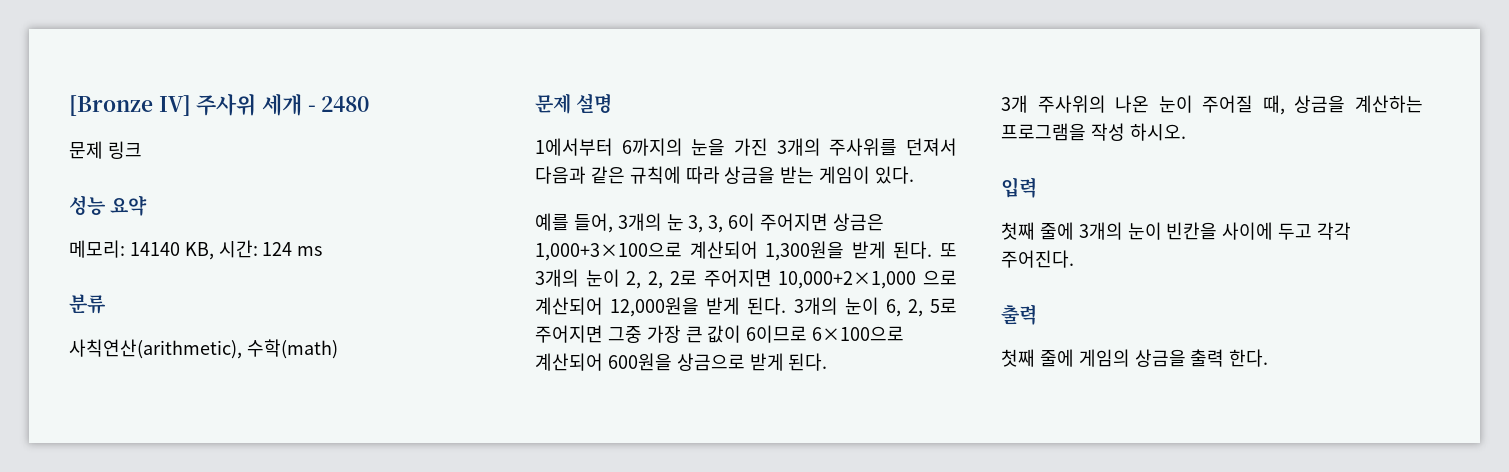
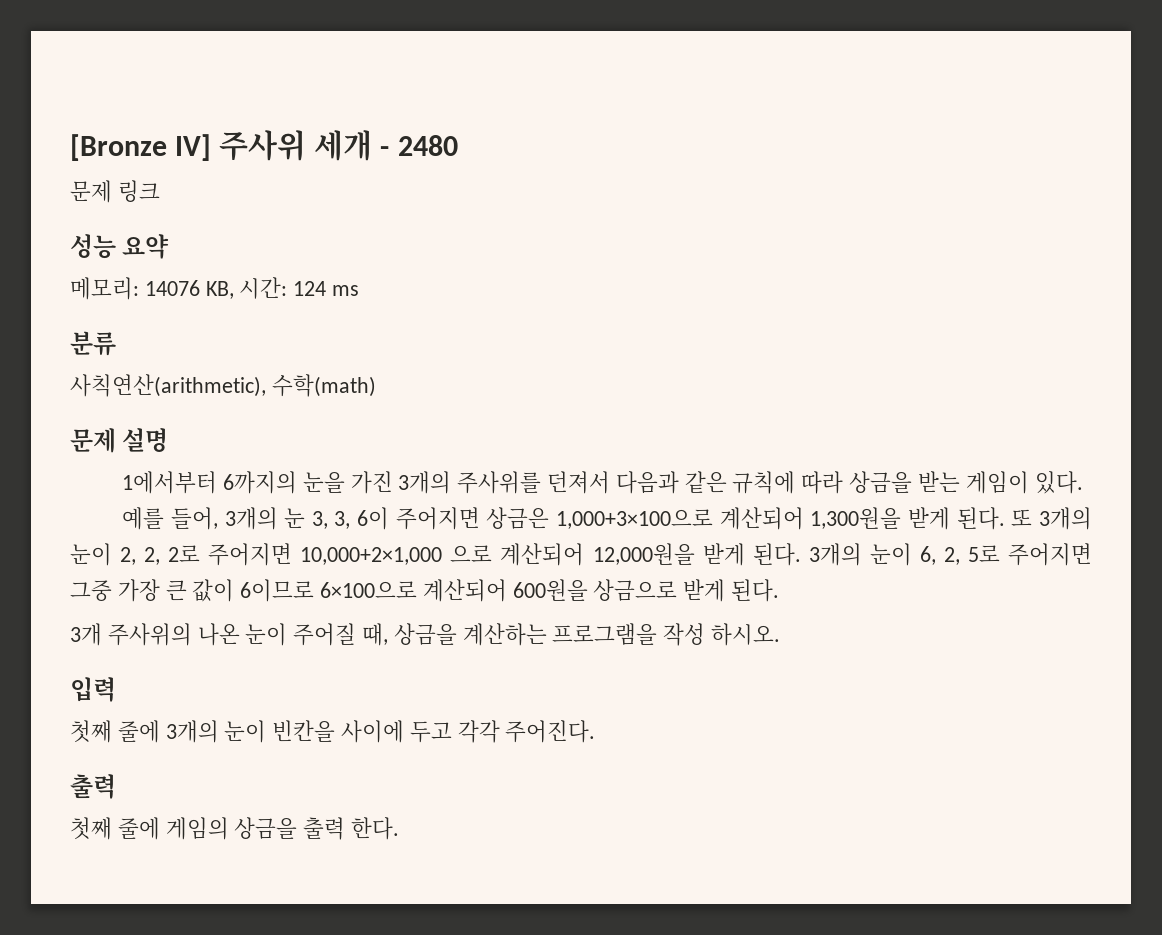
- 메모리: 14140 KB, 시간: 124 ms
+ 메모리: 14076 KB, 시간: 124 ms

